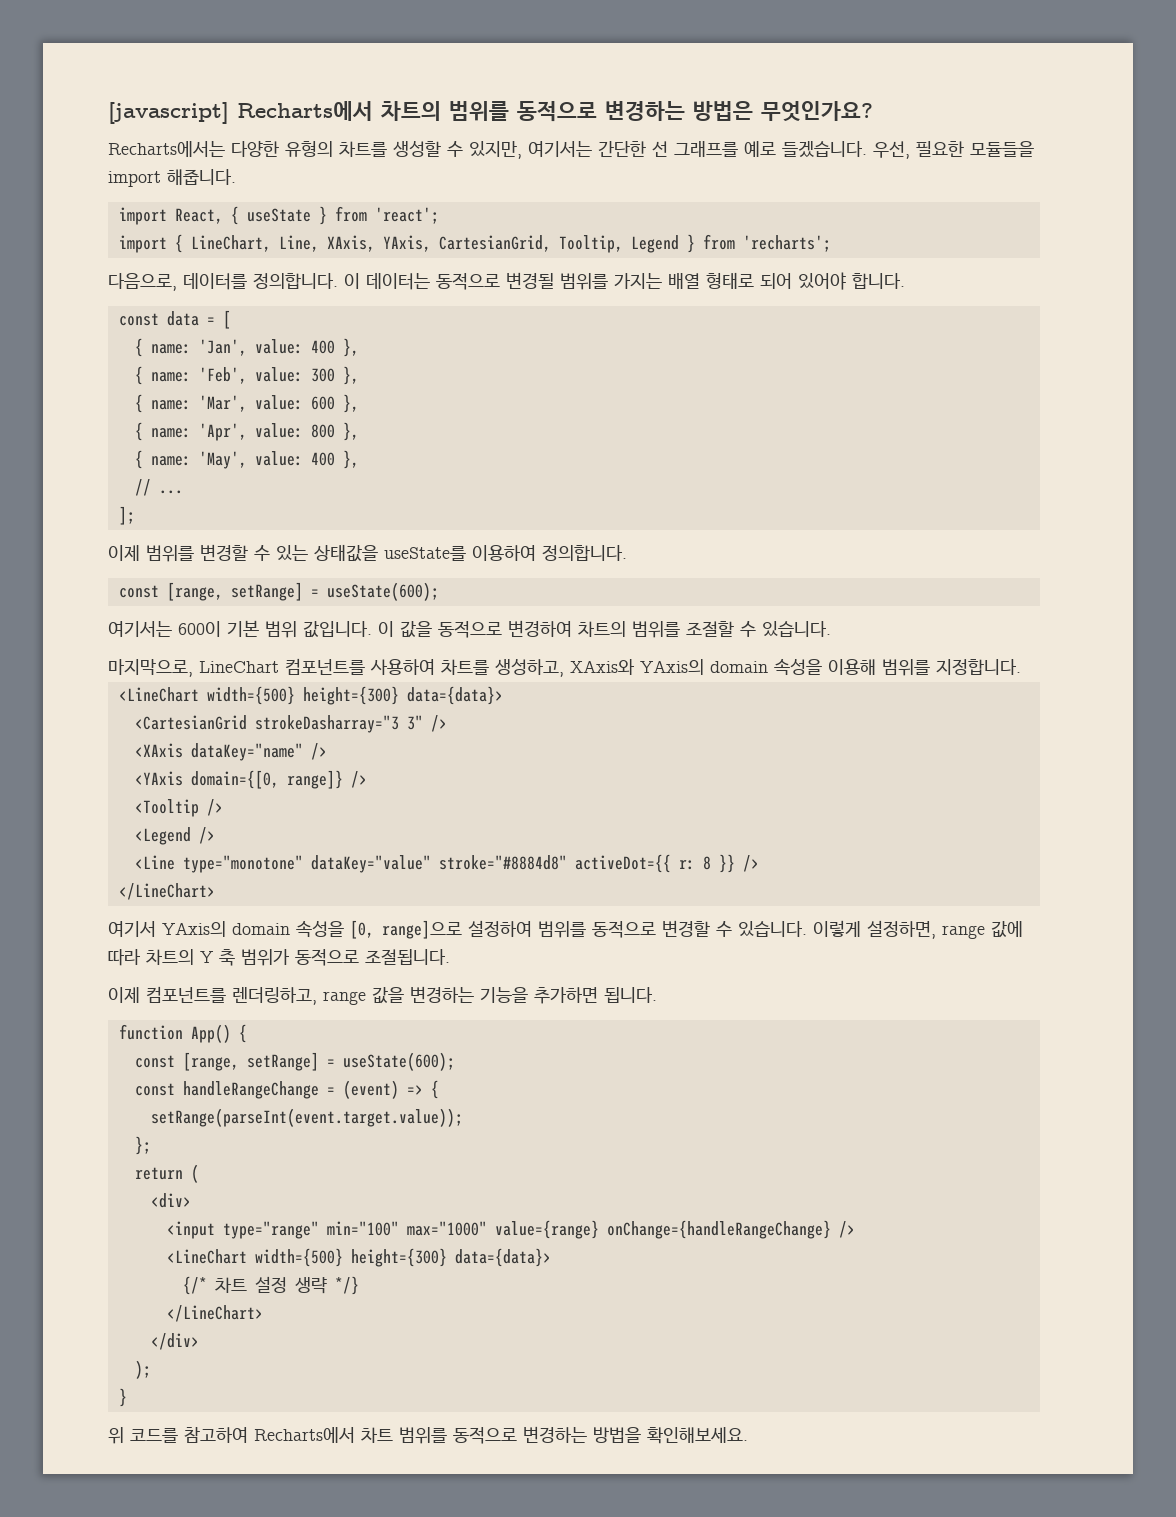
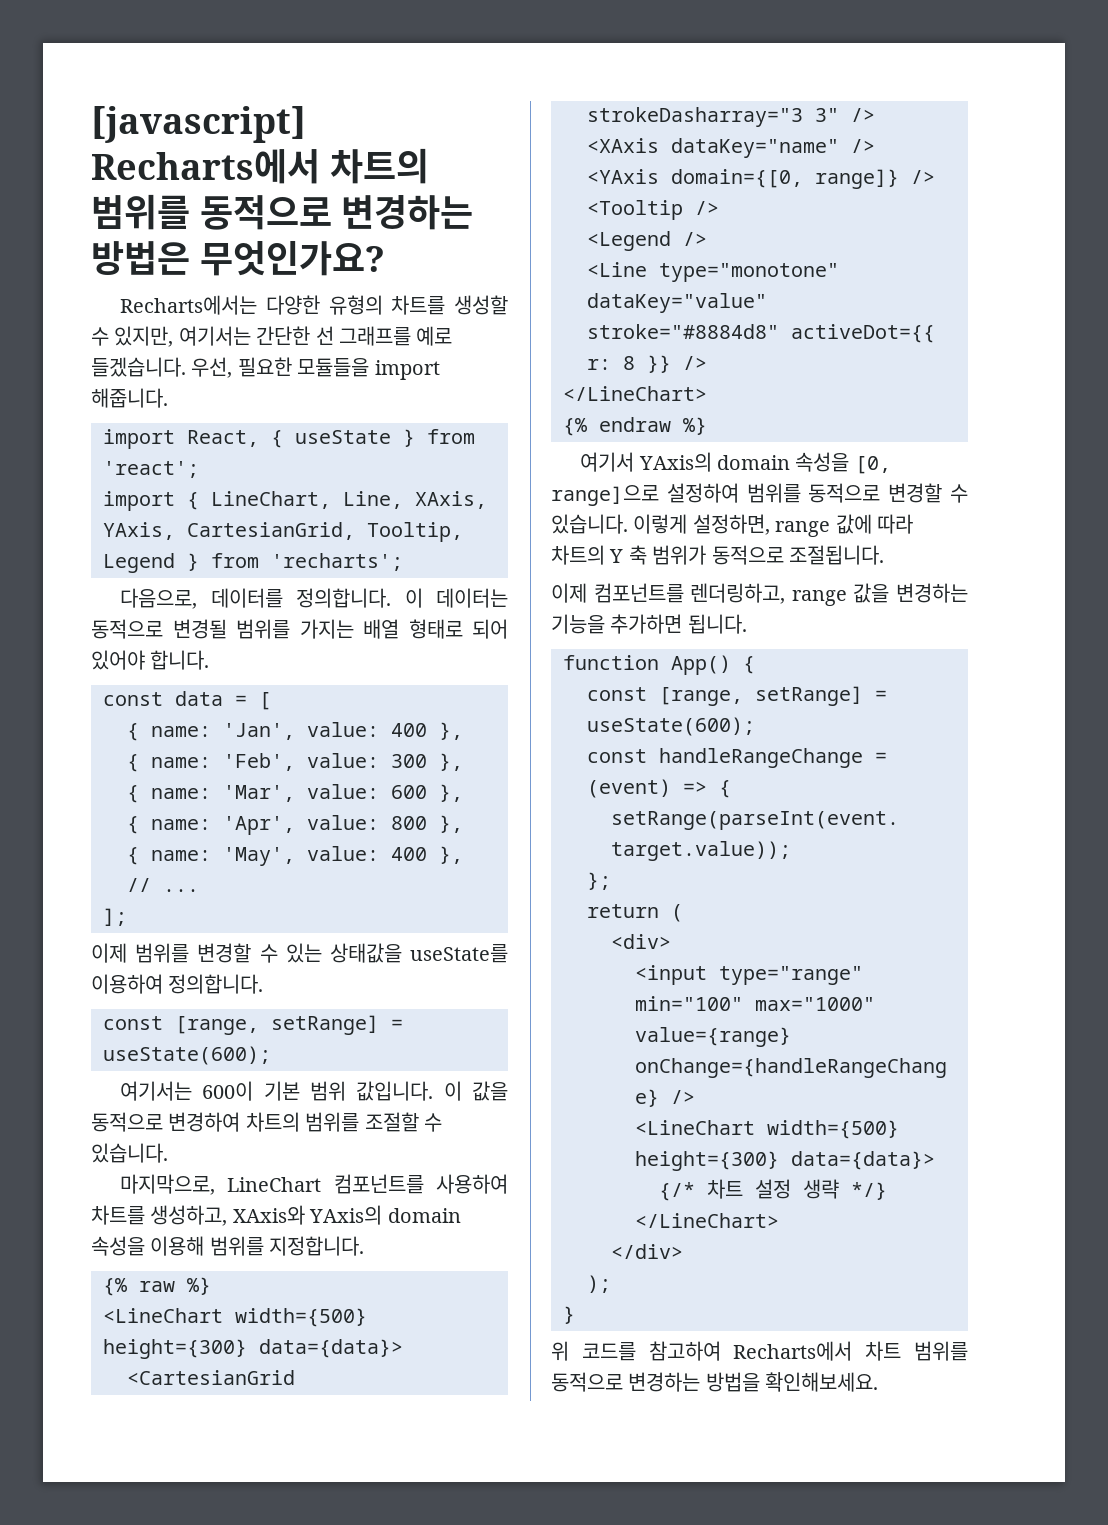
+ {% raw %}
+ {% endraw %}

